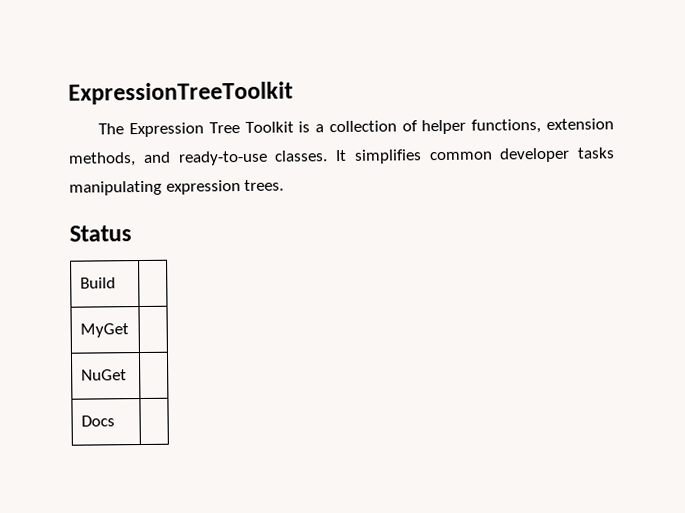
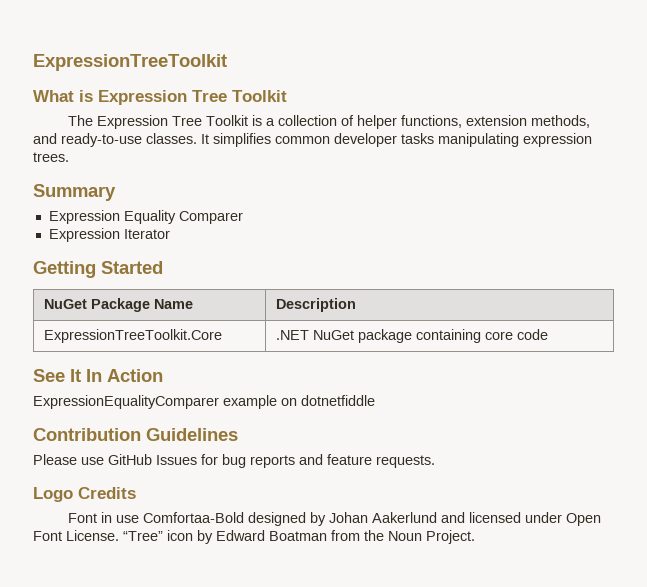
+ What is Expression Tree Toolkit
- Status
- Build |
- MyGet |
- NuGet |
- Docs |
+ Summary
+ Expression Equality Comparer
+ Expression Iterator
+ Getting Started
+ NuGet Package Name | Description
+ ExpressionTreeToolkit.Core | .NET NuGet package containing core code
+ See It In Action
+ ExpressionEqualityComparer example on dotnetfiddle
+ Contribution Guidelines
+ Please use GitHub Issues for bug reports and feature requests.
+ Logo Credits
+ Font in use Comfortaa-Bold designed by Johan Aakerlund and licensed under Open Font License. “Tree” icon by Edward Boatman from the Noun Project.

